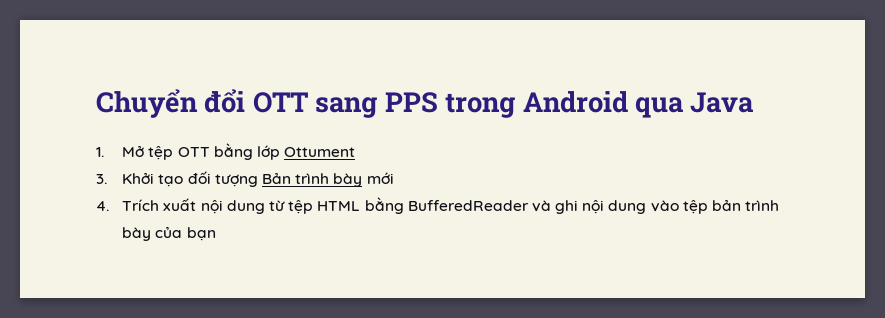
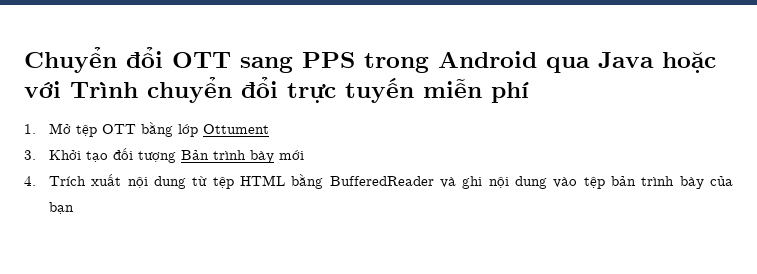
- Chuyển đổi OTT sang PPS trong Android qua Java
+ Chuyển đổi OTT sang PPS trong Android qua Java hoặc với Trình chuyển đổi trực tuyến miễn phí

